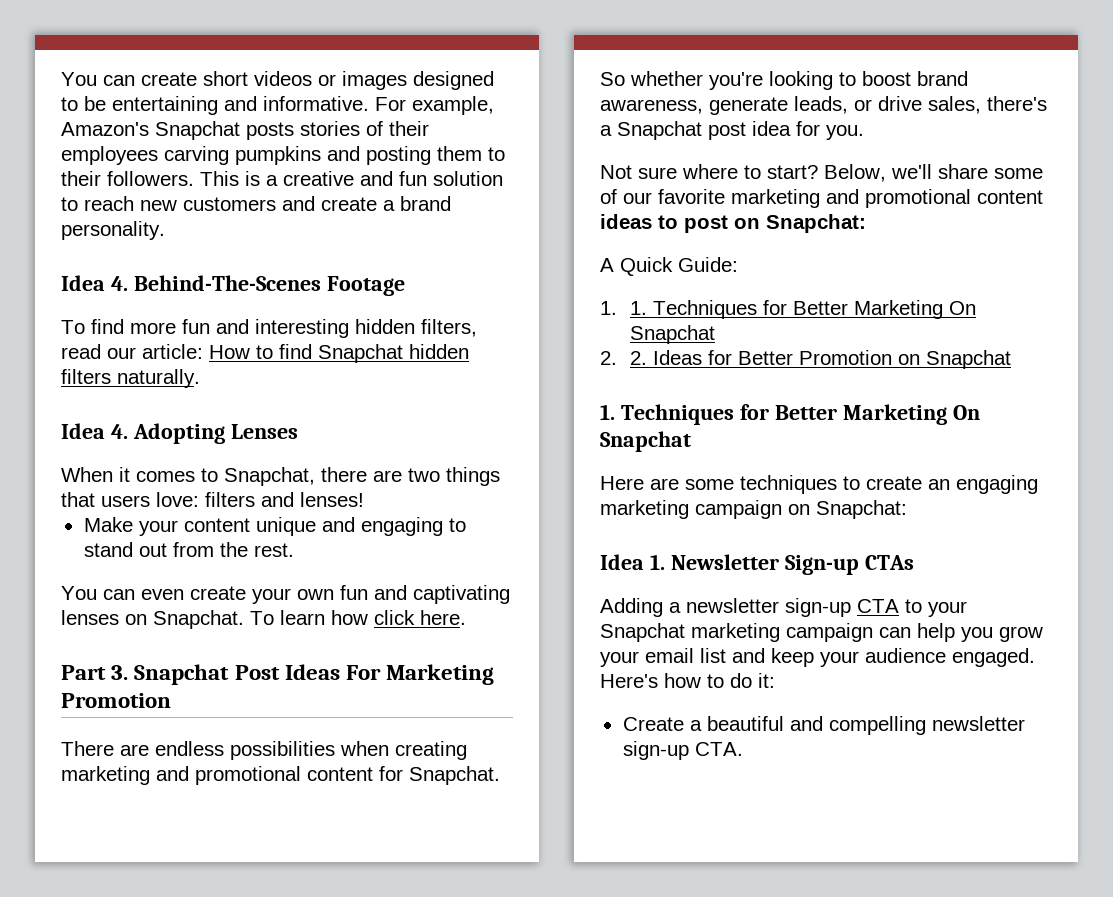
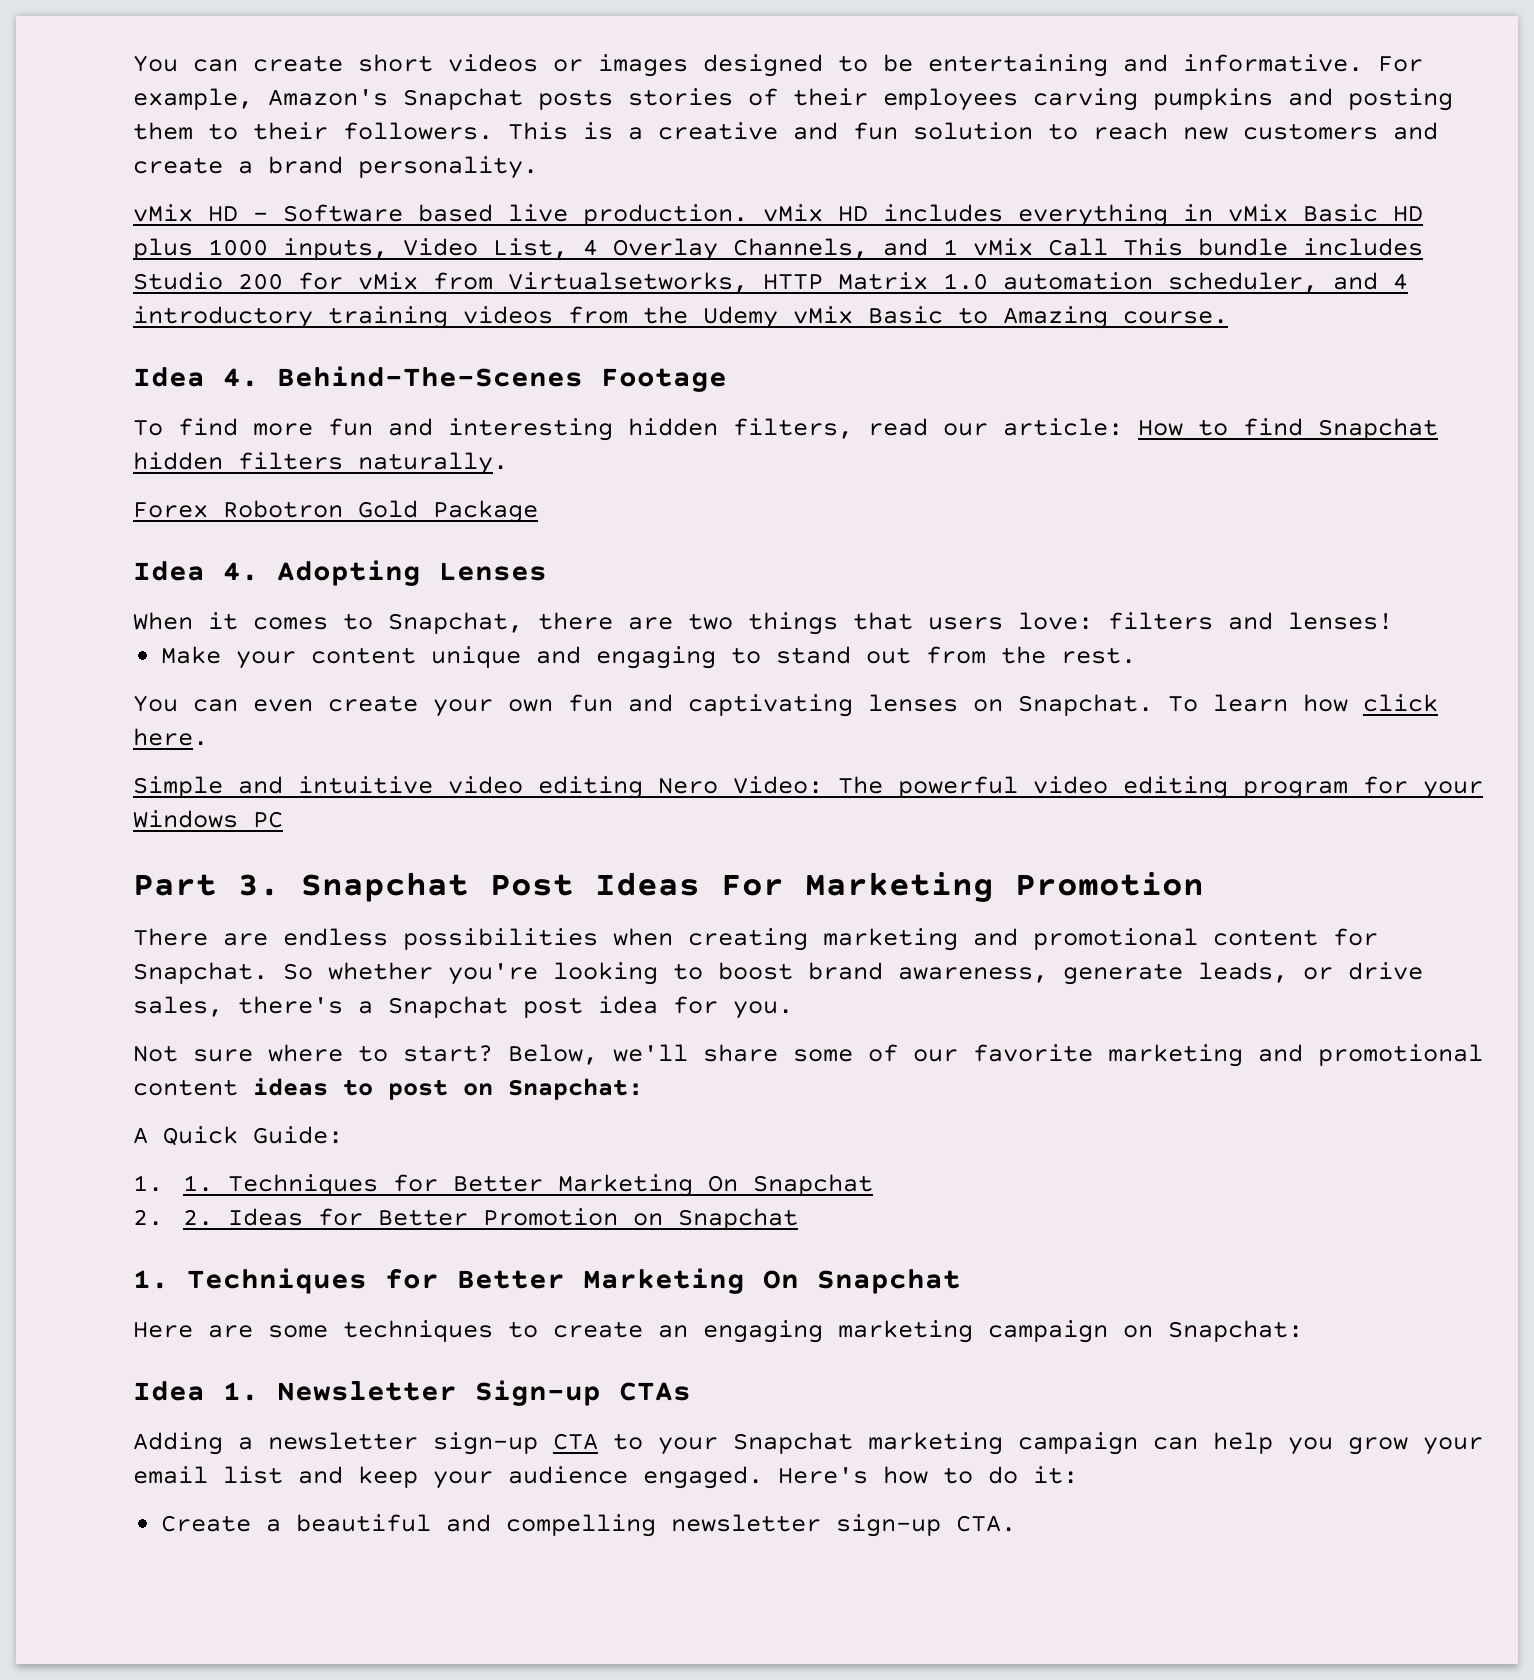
+ vMix HD - Software based live production. vMix HD includes everything in vMix Basic HD plus 1000 inputs, Video List, 4 Overlay Channels, and 1 vMix Call This bundle includes Studio 200 for vMix from Virtualsetworks, HTTP Matrix 1.0 automation scheduler, and 4 introductory training videos from the Udemy vMix Basic to Amazing course.
+ Forex Robotron Gold Package
+ Simple and intuitive video editing Nero Video: The powerful video editing program for your Windows PC

